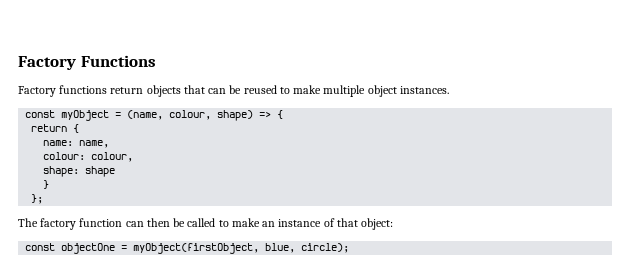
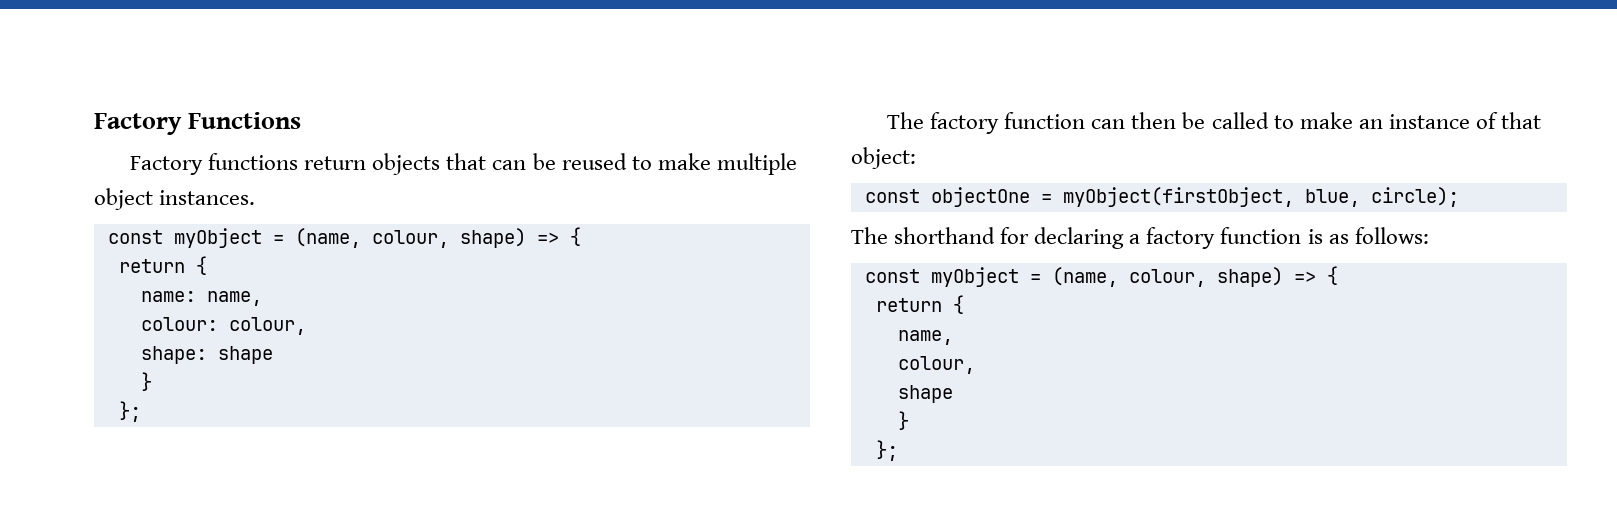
+ The shorthand for declaring a factory function is as follows:
+ const myObject = (name, colour, shape) => {
+ return {
+ name,
+ colour,
+ shape
+ }
+ };

